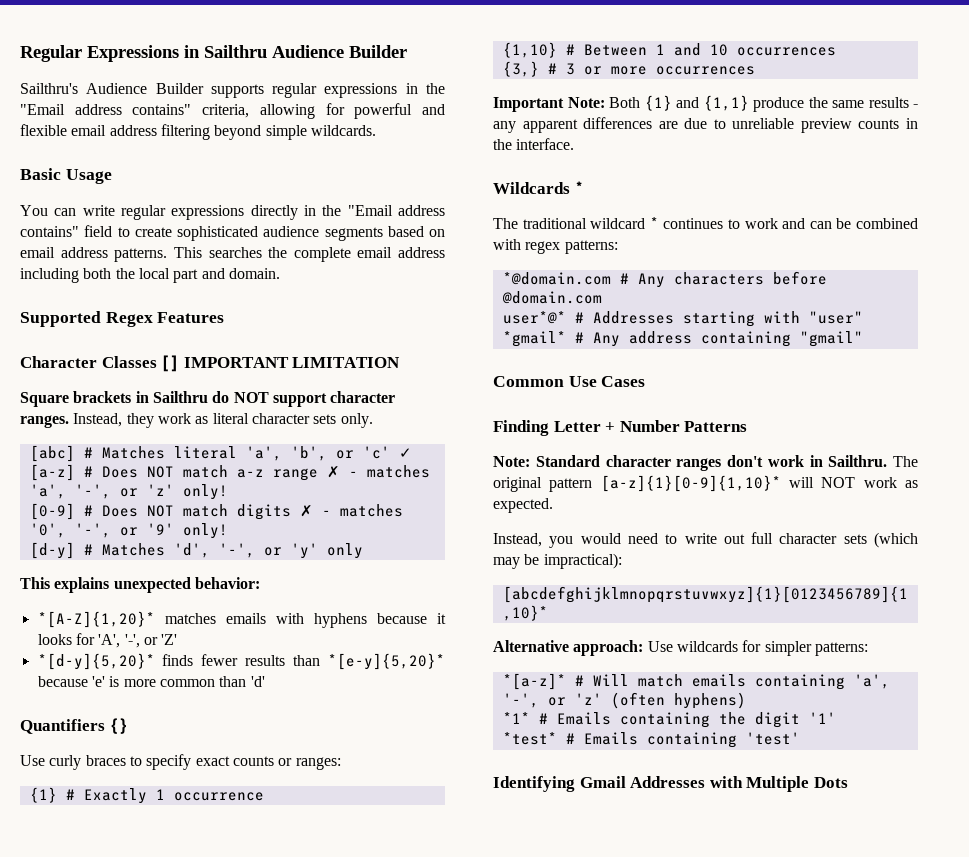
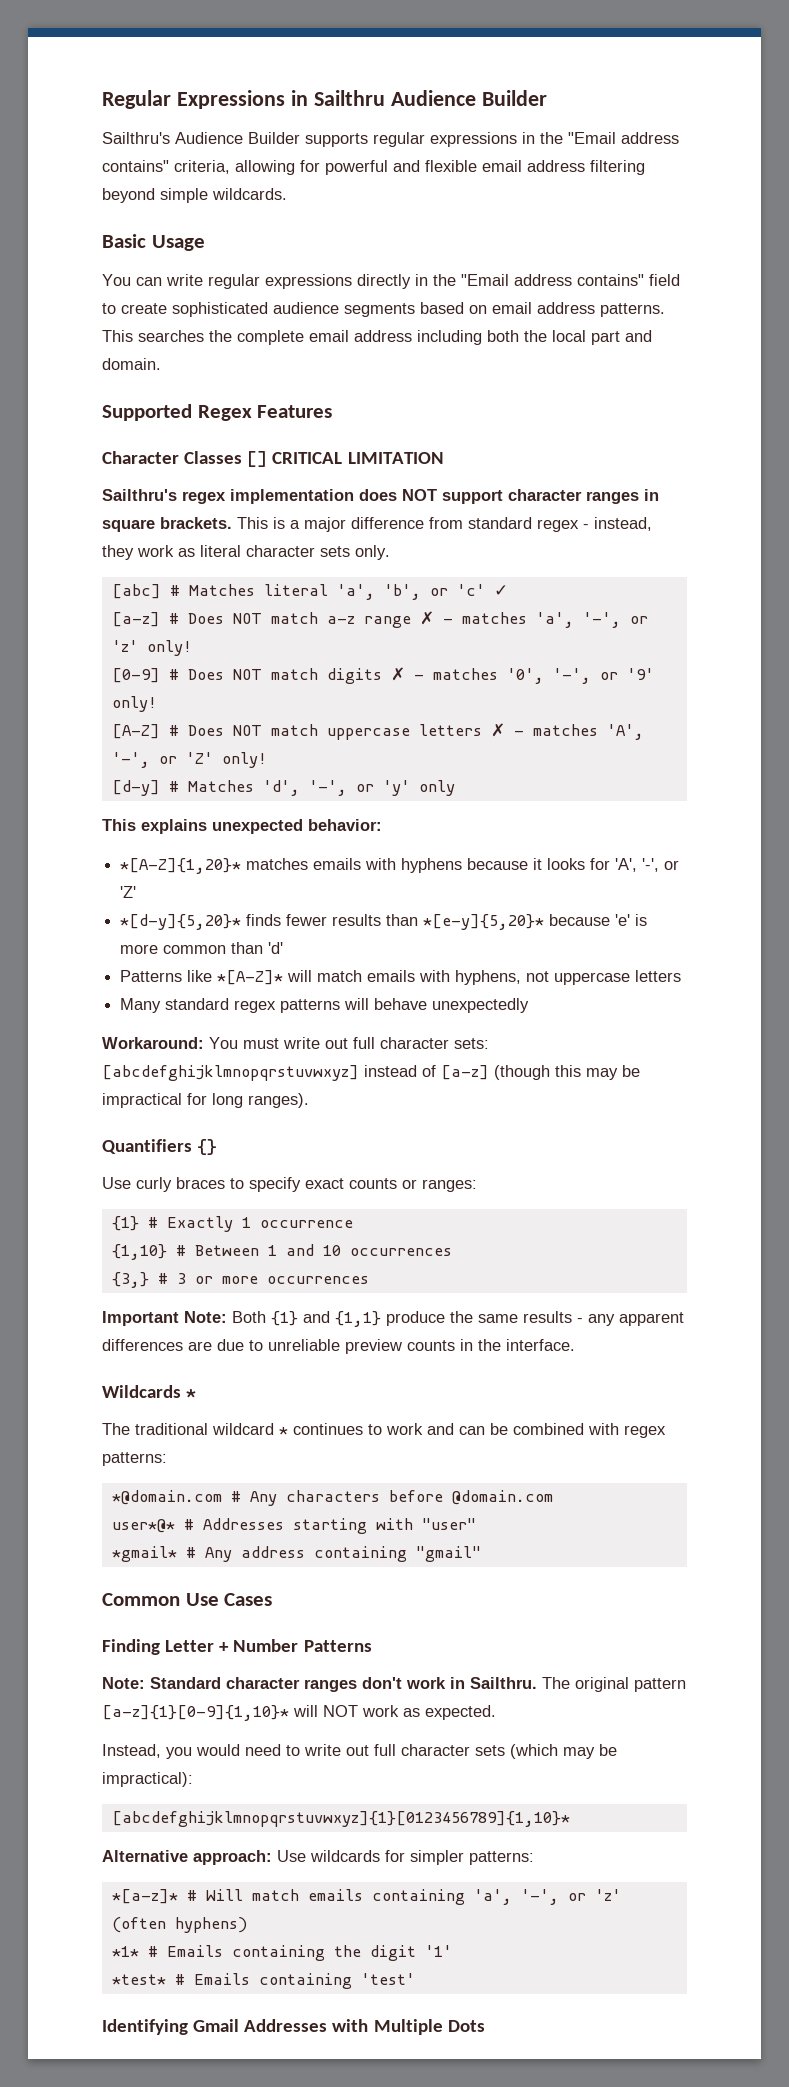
- Character Classes [] IMPORTANT LIMITATION
+ Character Classes [] CRITICAL LIMITATION
- Square brackets in Sailthru do NOT support character ranges. Instead, they work as literal character sets only.
+ Sailthru's regex implementation does NOT support character ranges in square brackets. This is a major difference from standard regex - instead, they work as literal character sets only.
+ [A-Z] # Does NOT match uppercase letters ✗ - matches 'A', '-', or 'Z' only!
+ Patterns like *[A-Z]* will match emails with hyphens, not uppercase letters
+ Many standard regex patterns will behave unexpectedly
+ Workaround: You must write out full character sets: [abcdefghijklmnopqrstuvwxyz] instead of [a-z] (though this may be impractical for long ranges).

